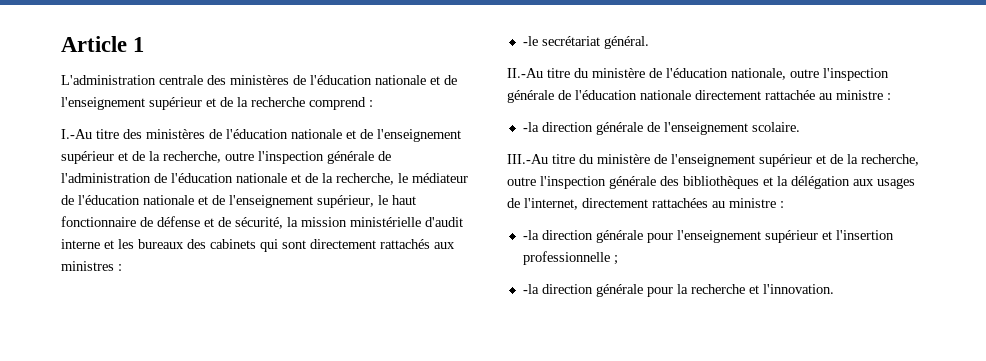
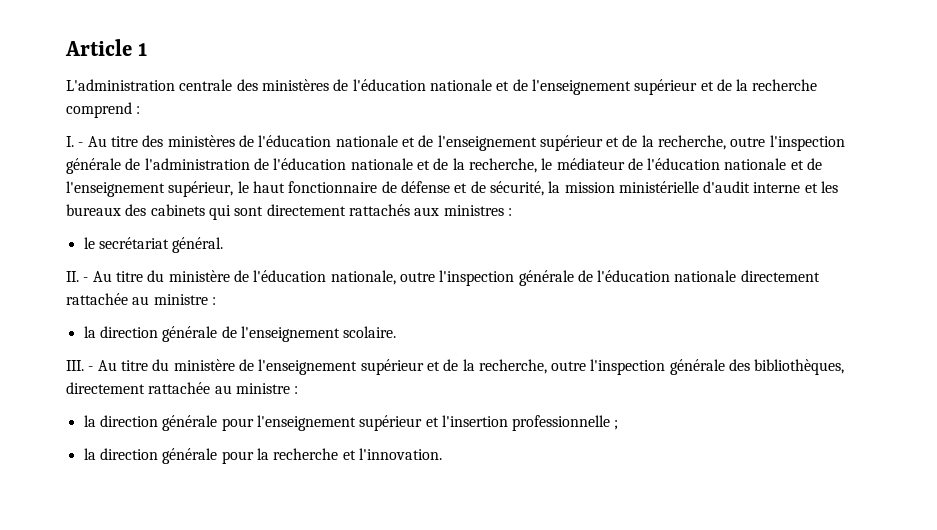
- I.-Au titre des ministères de l'éducation nationale et de l'enseignement supérieur et de la recherche, outre l'inspection générale de l'administration de l'éducation nationale et de la recherche, le médiateur de l'éducation nationale et de l'enseignement supérieur, le haut fonctionnaire de défense et de sécurité, la mission ministérielle d'audit interne et les bureaux des cabinets qui sont directement rattachés aux ministres :
+ I. - Au titre des ministères de l'éducation nationale et de l'enseignement supérieur et de la recherche, outre l'inspection générale de l'administration de l'éducation nationale et de la recherche, le médiateur de l'éducation nationale et de l'enseignement supérieur, le haut fonctionnaire de défense et de sécurité, la mission ministérielle d'audit interne et les bureaux des cabinets qui sont directement rattachés aux ministres :
- -le secrétariat général.
+ le secrétariat général.
- II.-Au titre du ministère de l'éducation nationale, outre l'inspection générale de l'éducation nationale directement rattachée au ministre :
+ II. - Au titre du ministère de l'éducation nationale, outre l'inspection générale de l'éducation nationale directement rattachée au ministre :
- -la direction générale de l'enseignement scolaire.
+ la direction générale de l'enseignement scolaire.
- III.-Au titre du ministère de l'enseignement supérieur et de la recherche, outre l'inspection générale des bibliothèques et la délégation aux usages de l'internet, directement rattachées au ministre :
- -la direction générale pour l'enseignement supérieur et l'insertion professionnelle ;
+ III. - Au titre du ministère de l'enseignement supérieur et de la recherche, outre l'inspection générale des bibliothèques, directement rattachée au ministre :
+ la direction générale pour l'enseignement supérieur et l'insertion professionnelle ;
- -la direction générale pour la recherche et l'innovation.
+ la direction générale pour la recherche et l'innovation.

